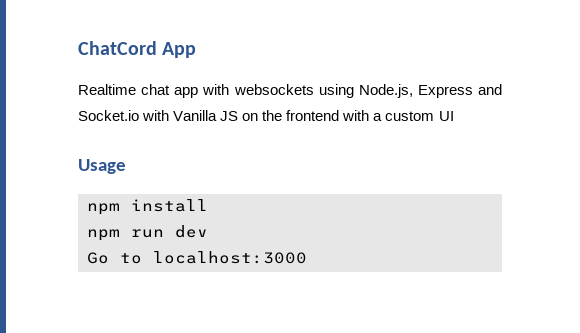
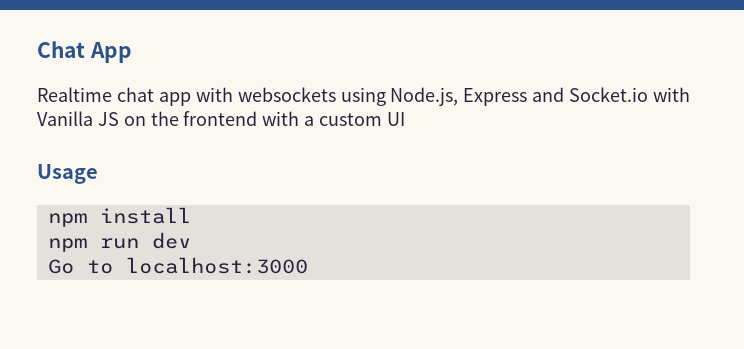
- ChatCord App
+ Chat App

